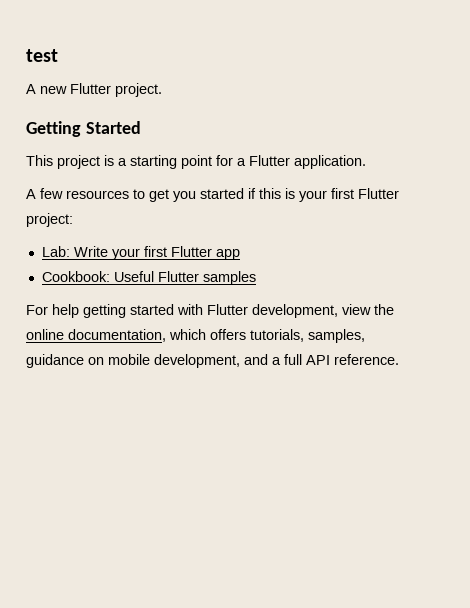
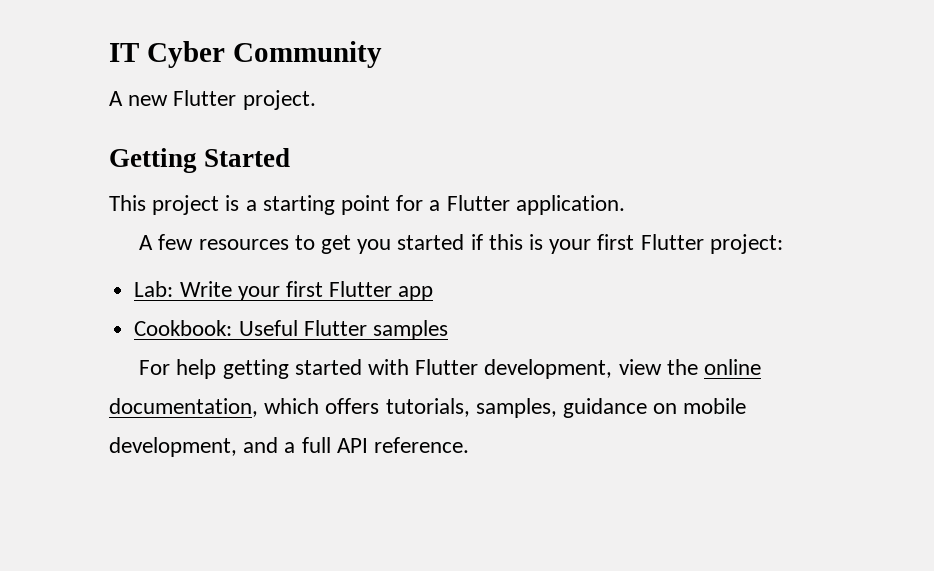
- test
+ IT Cyber Community

